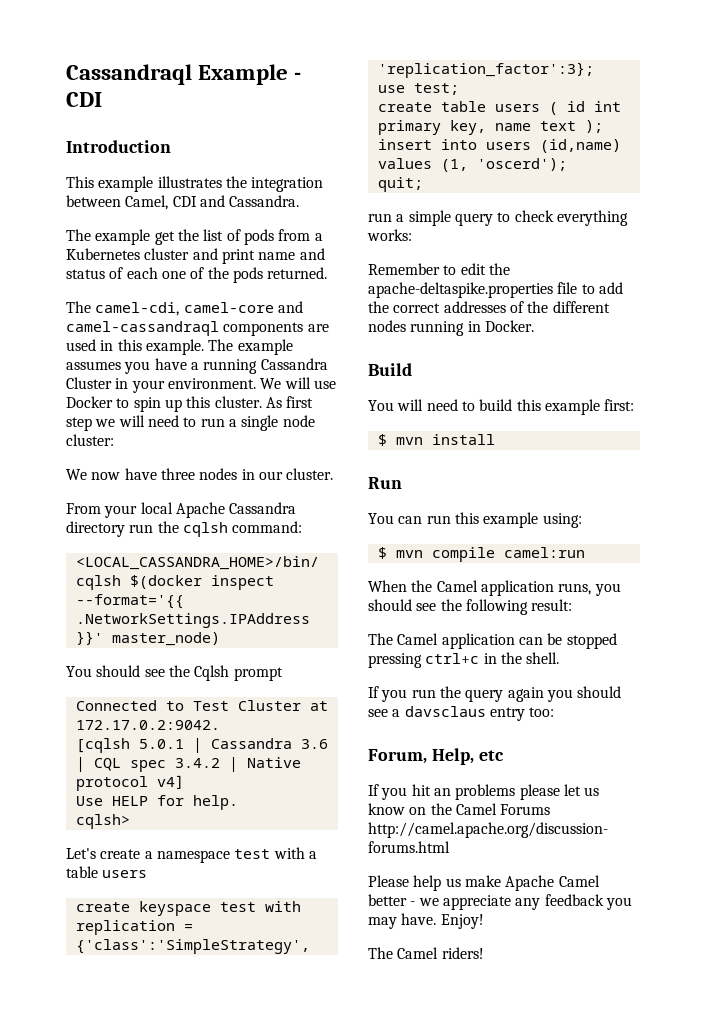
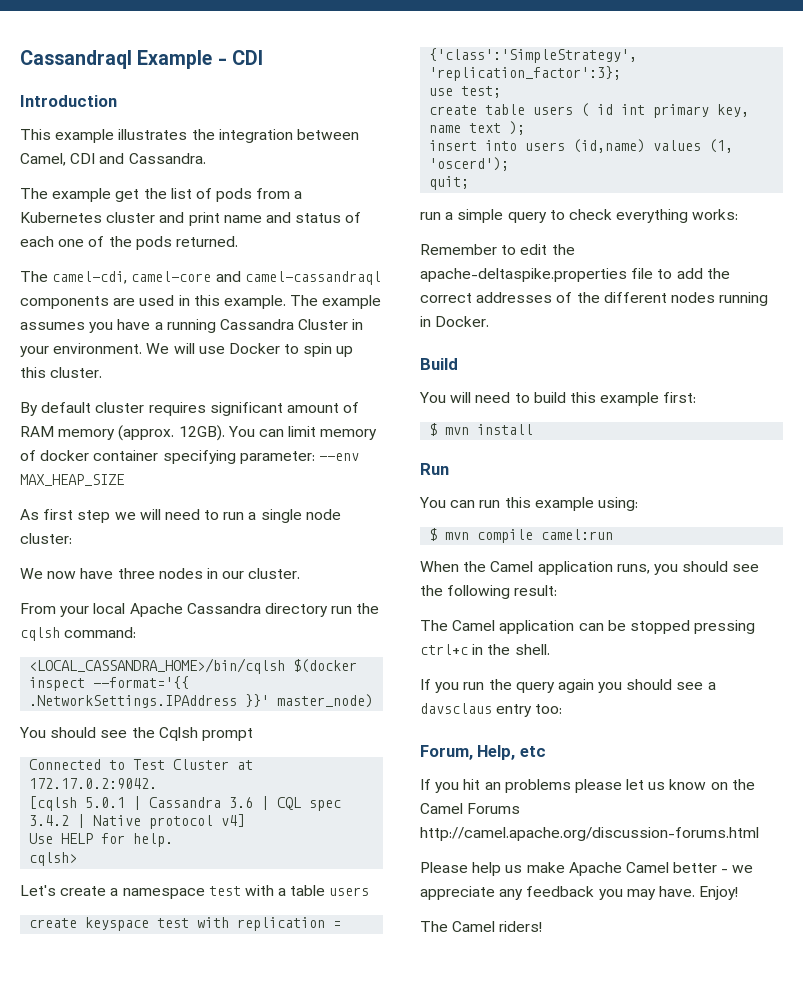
- We will use Docker to spin up this cluster. As first step we will need to run a single node cluster:
+ We will use Docker to spin up this cluster.
+ By default cluster requires significant amount of RAM memory (approx. 12GB). You can limit memory of docker container specifying parameter: --env MAX_HEAP_SIZE
+ As first step we will need to run a single node cluster:

